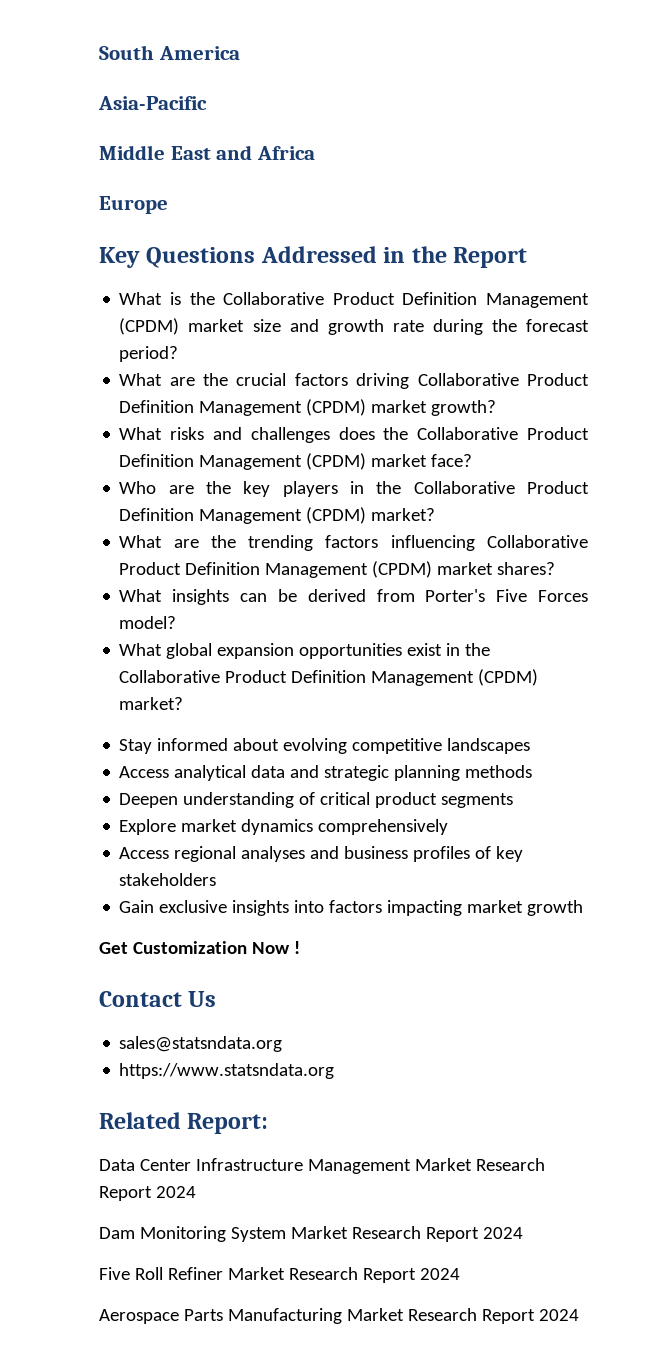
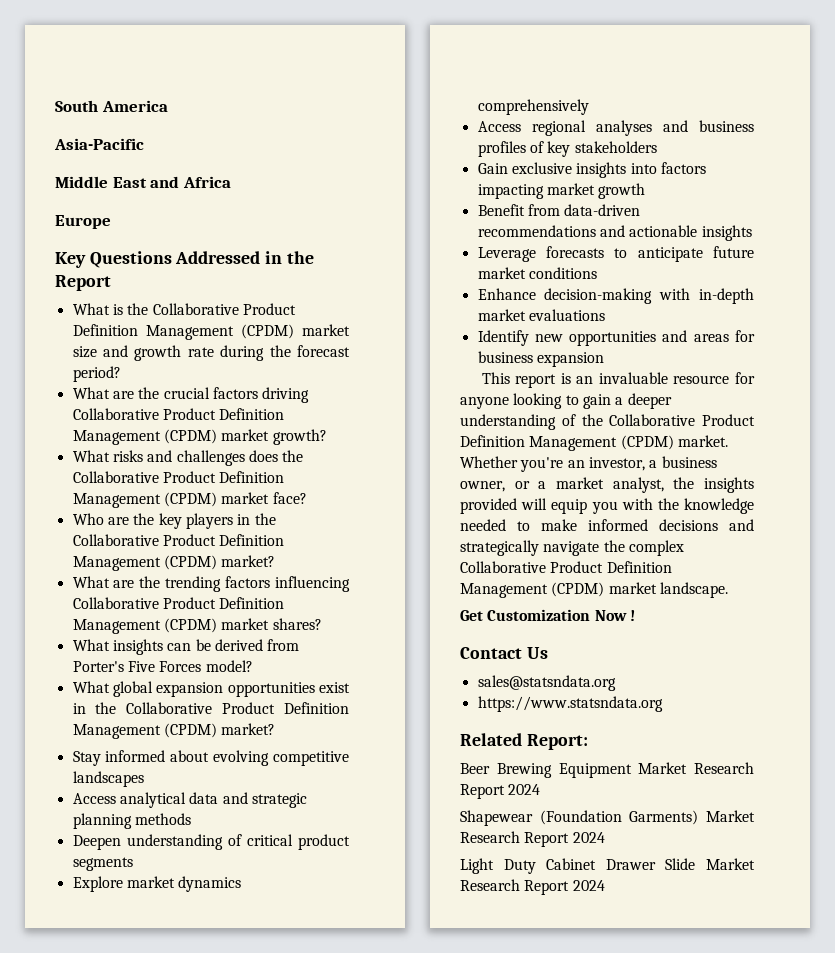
+ Benefit from data-driven recommendations and actionable insights
+ Leverage forecasts to anticipate future market conditions
+ Enhance decision-making with in-depth market evaluations
+ Identify new opportunities and areas for business expansion
+ This report is an invaluable resource for anyone looking to gain a deeper understanding of the Collaborative Product Definition Management (CPDM) market. Whether you're an investor, a business owner, or a market analyst, the insights provided will equip you with the knowledge needed to make informed decisions and strategically navigate the complex Collaborative Product Definition Management (CPDM) market landscape.
- Data Center Infrastructure Management Market Research Report 2024
- Dam Monitoring System Market Research Report 2024
- Five Roll Refiner Market Research Report 2024
- Aerospace Parts Manufacturing Market Research Report 2024
+ Beer Brewing Equipment Market Research Report 2024
+ Shapewear (Foundation Garments) Market Research Report 2024
+ Light Duty Cabinet Drawer Slide Market Research Report 2024

